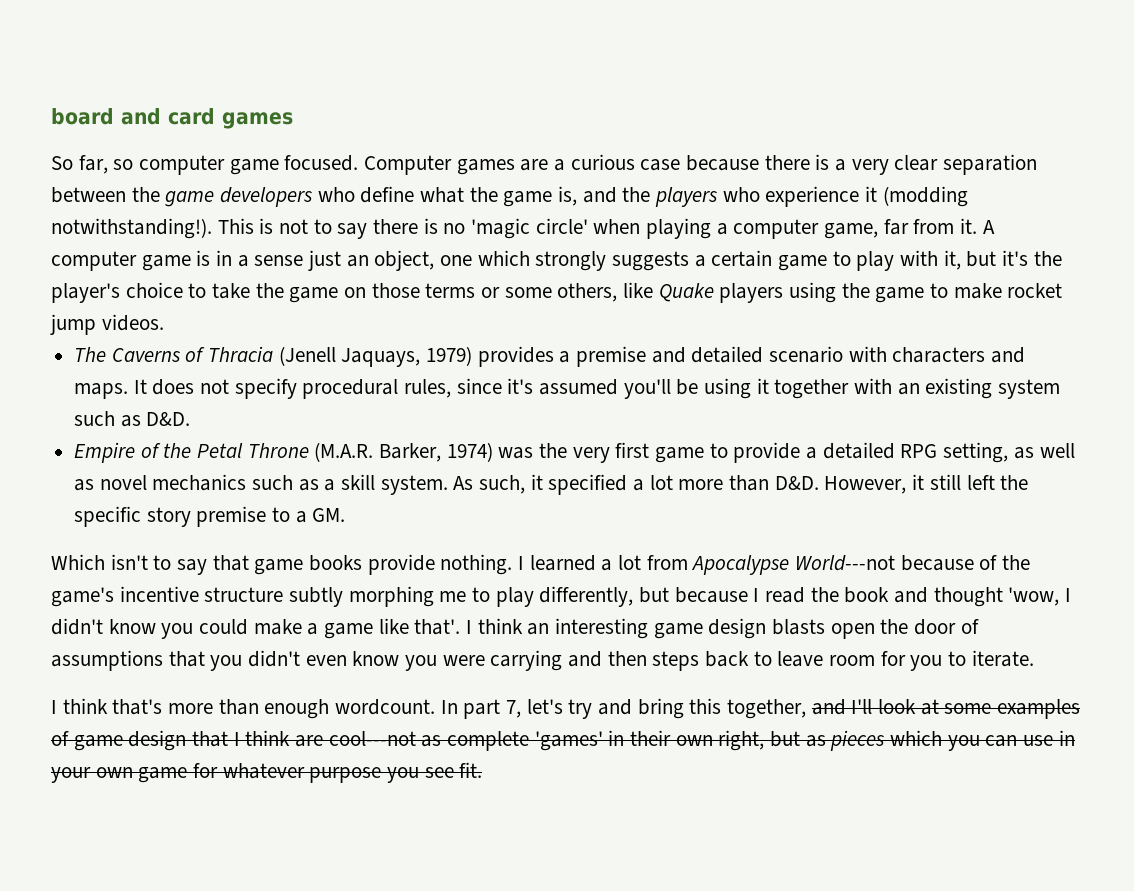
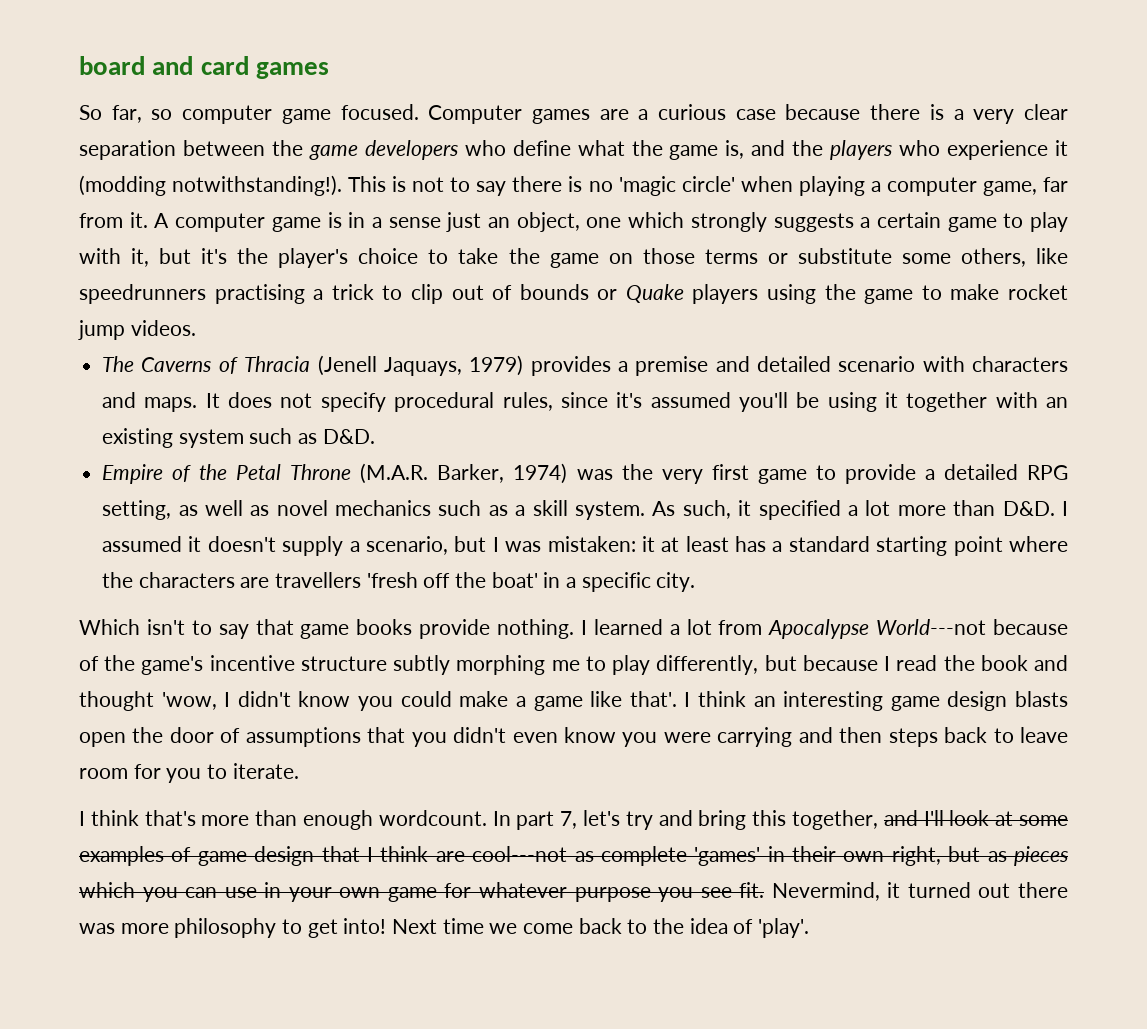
- A computer game is in a sense just an object, one which strongly suggests a certain game to play with it, but it's the player's choice to take the game on those terms or some others, like Quake players using the game to make rocket jump videos.
+ A computer game is in a sense just an object, one which strongly suggests a certain game to play with it, but it's the player's choice to take the game on those terms or substitute some others, like speedrunners practising a trick to clip out of bounds or Quake players using the game to make rocket jump videos.
- As such, it specified a lot more than D&D. However, it still left the specific story premise to a GM.
+ As such, it specified a lot more than D&D. I assumed it doesn't supply a scenario, but I was mistaken: it at least has a standard starting point where the characters are travellers 'fresh off the boat' in a specific city.
+ Nevermind, it turned out there was more philosophy to get into! Next time we come back to the idea of 'play'.

